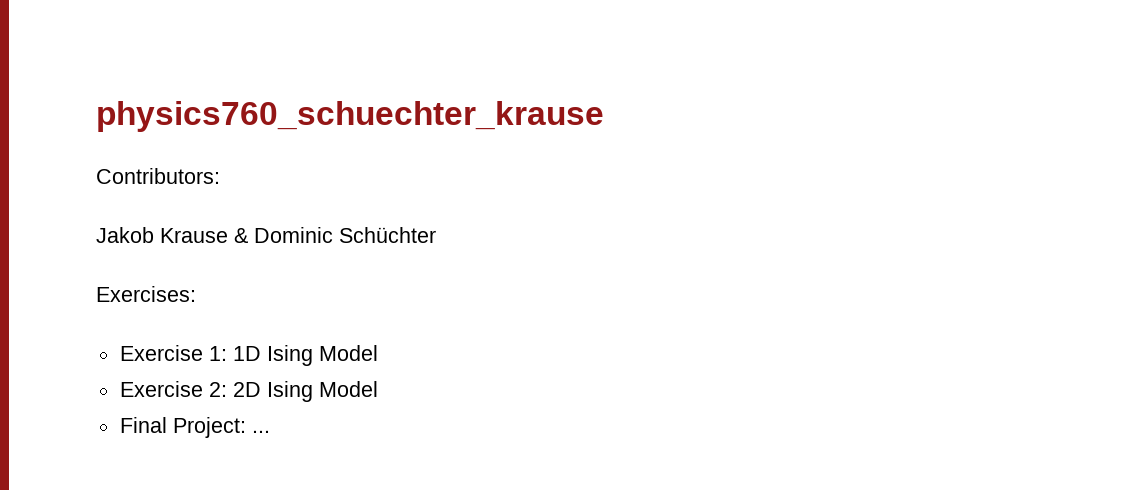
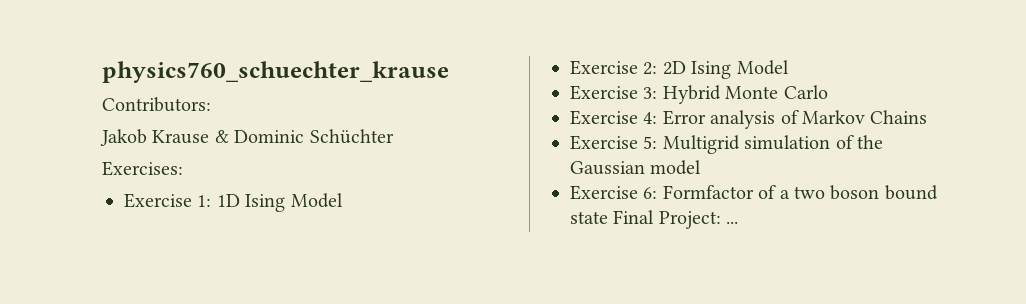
- Final Project: ...
+ Exercise 3: Hybrid Monte Carlo
+ Exercise 4: Error analysis of Markov Chains
+ Exercise 5: Multigrid simulation of the Gaussian model
+ Exercise 6: Formfactor of a two boson bound state Final Project: ...

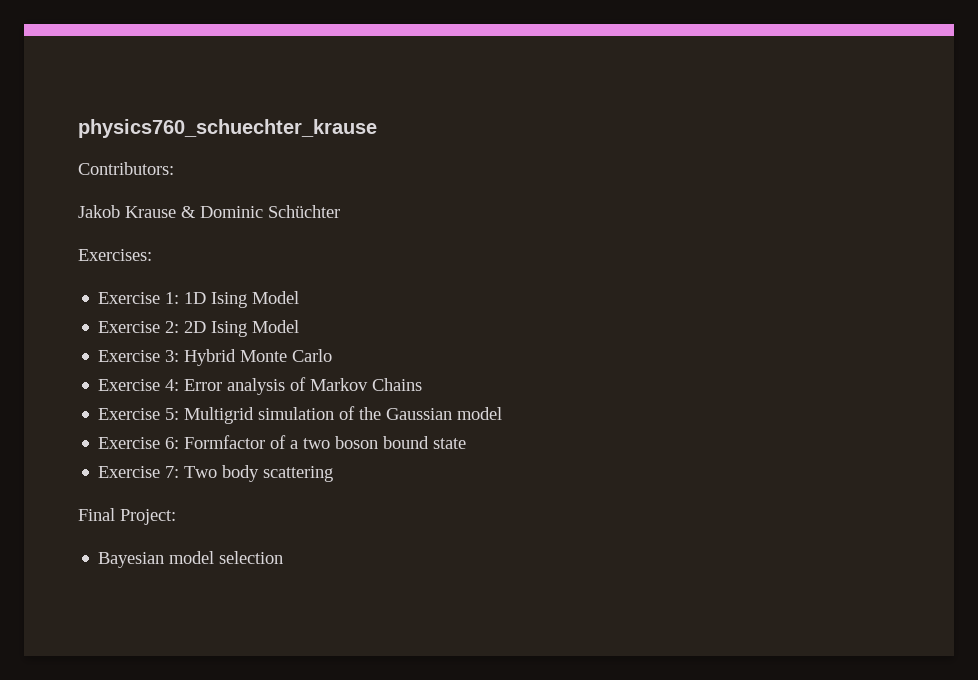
- Exercise 6: Formfactor of a two boson bound state Final Project: ...
+ Exercise 6: Formfactor of a two boson bound state
+ Exercise 7: Two body scattering
+ Final Project:
+ Bayesian model selection

